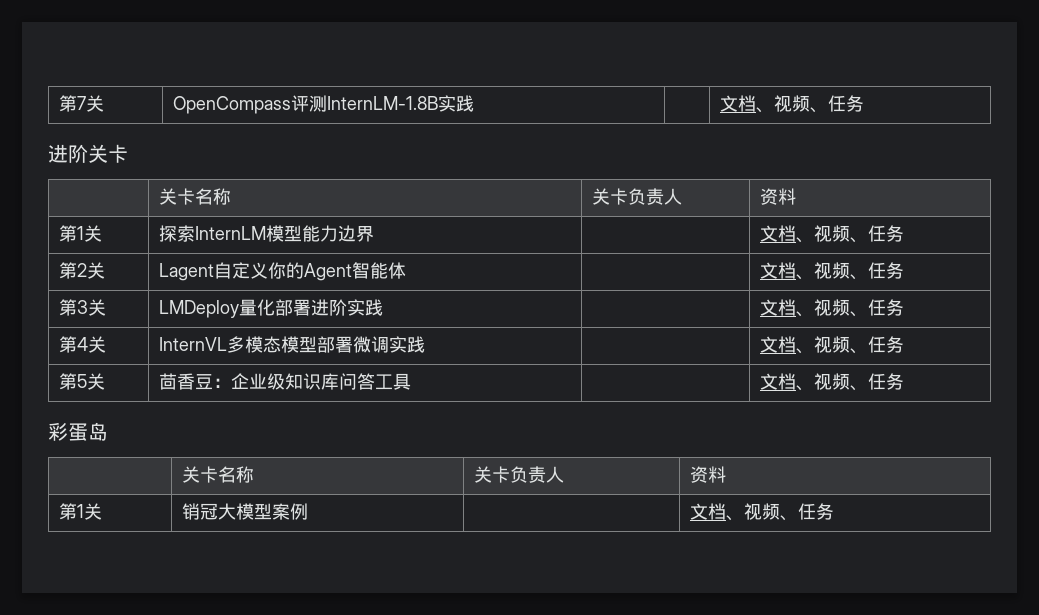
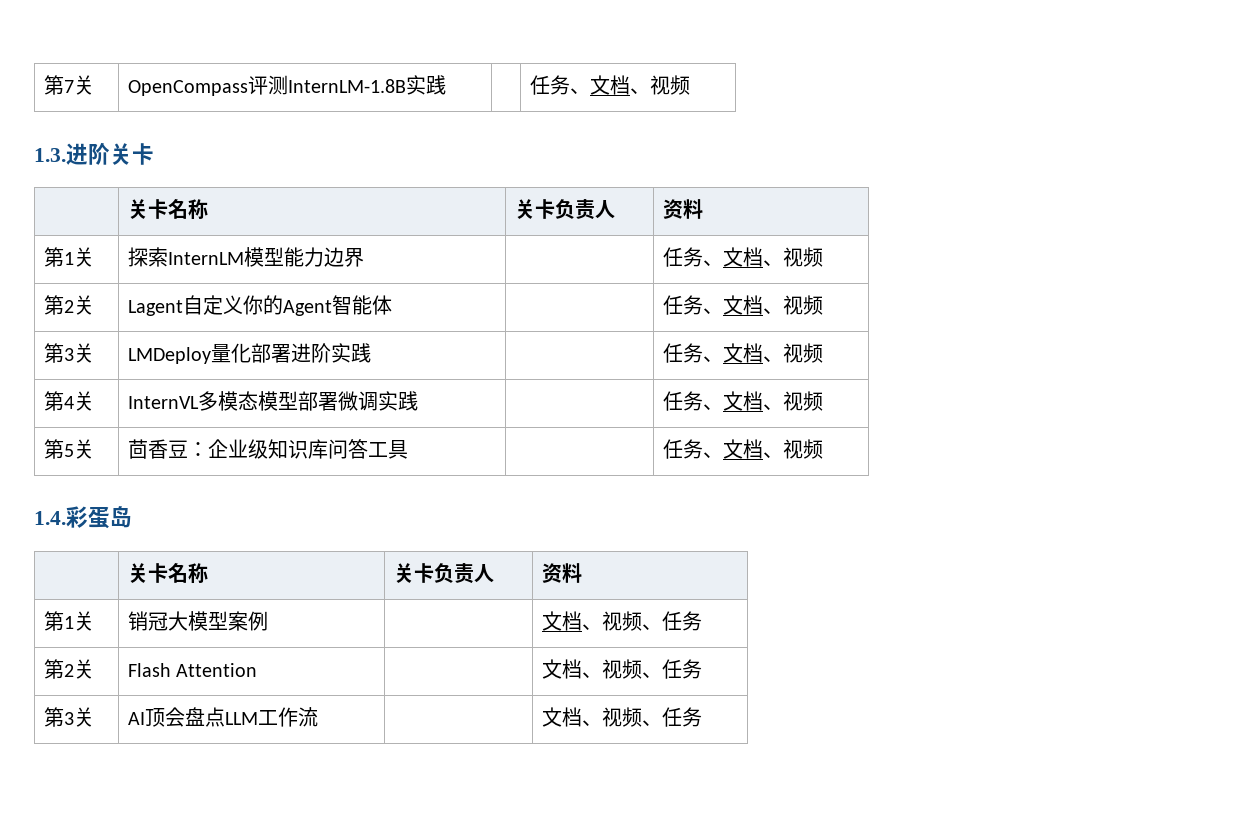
- 第7关 | OpenCompass评测InternLM-1.8B实践 | | 文档、视频、任务
- 进阶关卡
+ 第7关 | OpenCompass评测InternLM-1.8B实践 | | 任务、文档、视频
+ 1.3.进阶关卡
- 第1关 | 探索InternLM模型能力边界 | | 文档、视频、任务
+ 第1关 | 探索InternLM模型能力边界 | | 任务、文档、视频
- 第2关 | Lagent自定义你的Agent智能体 | | 文档、视频、任务
+ 第2关 | Lagent自定义你的Agent智能体 | | 任务、文档、视频
- 第3关 | LMDeploy量化部署进阶实践 | | 文档、视频、任务
+ 第3关 | LMDeploy量化部署进阶实践 | | 任务、文档、视频
- 第4关 | InternVL多模态模型部署微调实践 | | 文档、视频、任务
+ 第4关 | InternVL多模态模型部署微调实践 | | 任务、文档、视频
- 第5关 | 茴香豆：企业级知识库问答工具 | | 文档、视频、任务
- 彩蛋岛
+ 第5关 | 茴香豆：企业级知识库问答工具 | | 任务、文档、视频
+ 1.4.彩蛋岛
+ 第2关 | Flash Attention | | 文档、视频、任务
+ 第3关 | AI顶会盘点LLM工作流 | | 文档、视频、任务

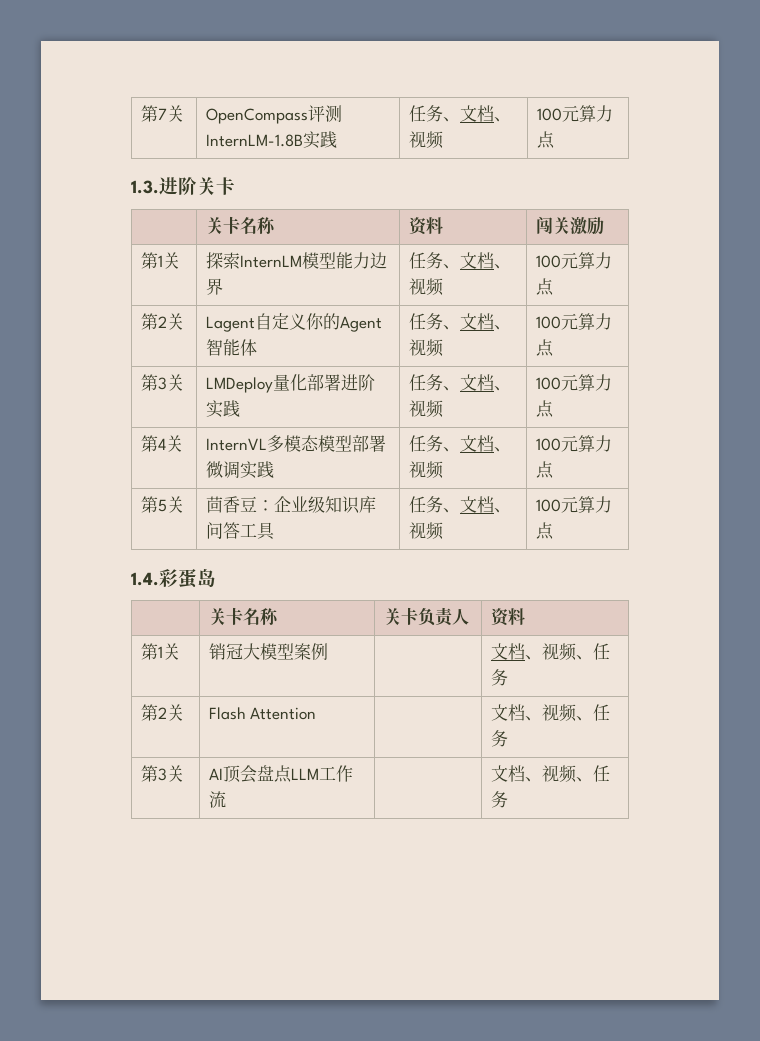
- 第7关 | OpenCompass评测InternLM-1.8B实践 | | 任务、文档、视频
+ 第7关 | OpenCompass评测InternLM-1.8B实践 | 任务、文档、视频 | 100元算力点
  1.3.进阶关卡
- | 关卡名称 | 关卡负责人 | 资料
+ | 关卡名称 | 资料 | 闯关激励
- 第1关 | 探索InternLM模型能力边界 | | 任务、文档、视频
+ 第1关 | 探索InternLM模型能力边界 | 任务、文档、视频 | 100元算力点
- 第2关 | Lagent自定义你的Agent智能体 | | 任务、文档、视频
+ 第2关 | Lagent自定义你的Agent智能体 | 任务、文档、视频 | 100元算力点
- 第3关 | LMDeploy量化部署进阶实践 | | 任务、文档、视频
+ 第3关 | LMDeploy量化部署进阶实践 | 任务、文档、视频 | 100元算力点
- 第4关 | InternVL多模态模型部署微调实践 | | 任务、文档、视频
+ 第4关 | InternVL多模态模型部署微调实践 | 任务、文档、视频 | 100元算力点
- 第5关 | 茴香豆：企业级知识库问答工具 | | 任务、文档、视频
+ 第5关 | 茴香豆：企业级知识库问答工具 | 任务、文档、视频 | 100元算力点

